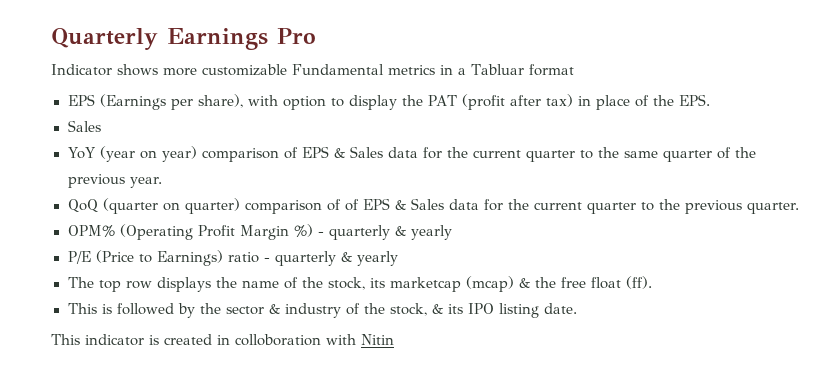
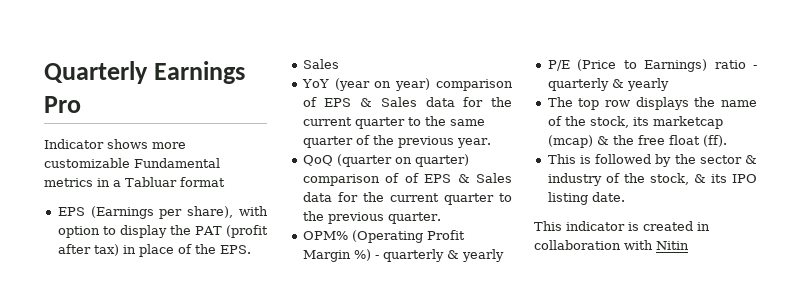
- This indicator is created in colloboration with Nitin
+ This indicator is created in collaboration with Nitin

